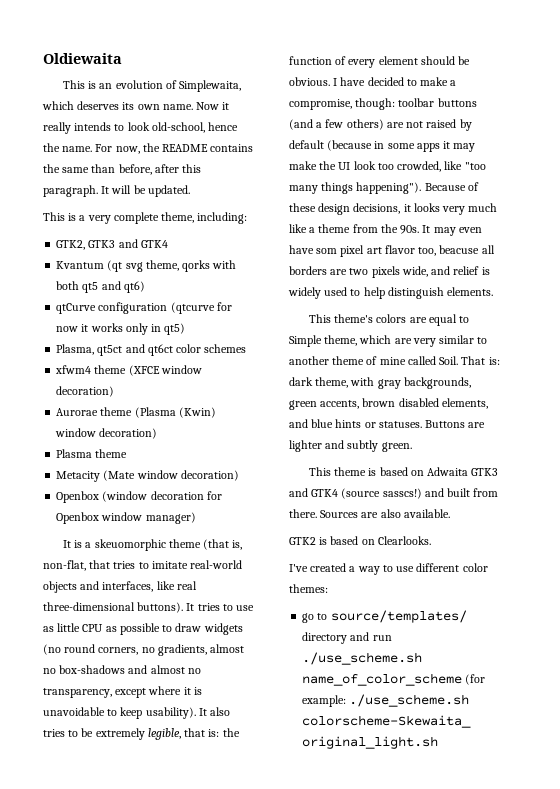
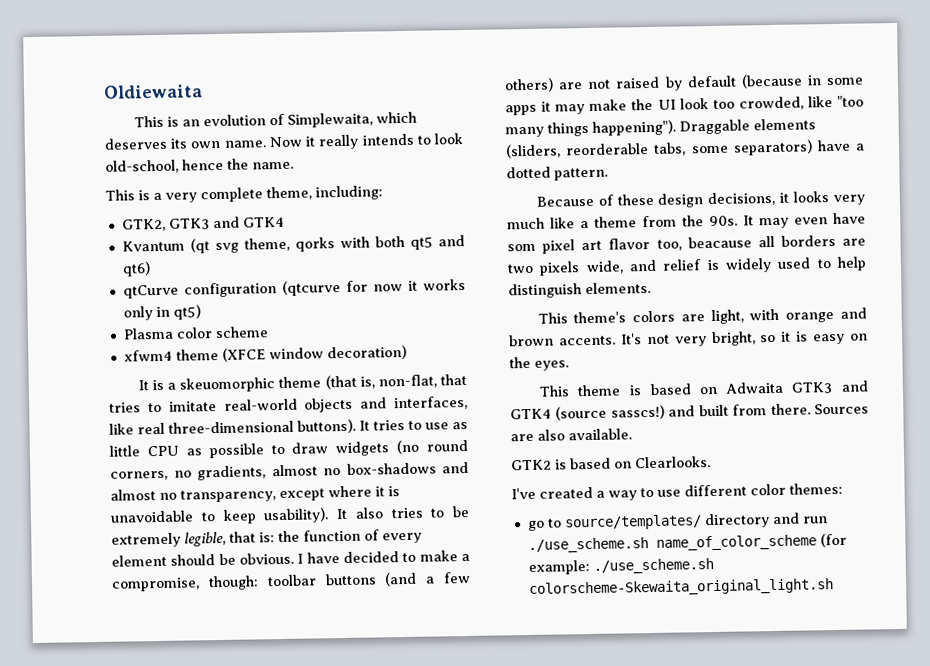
- For now, the README contains the same than before, after this paragraph. It will be updated.
- Plasma, qt5ct and qt6ct color schemes
+ Plasma color scheme
- Aurorae theme (Plasma (Kwin) window decoration)
- Plasma theme
- Metacity (Mate window decoration)
- Openbox (window decoration for Openbox window manager)
- I have decided to make a compromise, though: toolbar buttons (and a few others) are not raised by default (because in some apps it may make the UI look too crowded, like "too many things happening"). Because of these design decisions, it looks very much like a theme from the 90s.
+ I have decided to make a compromise, though: toolbar buttons (and a few others) are not raised by default (because in some apps it may make the UI look too crowded, like "too many things happening"). Draggable elements (sliders, reorderable tabs, some separators) have a dotted pattern.
+ Because of these design decisions, it looks very much like a theme from the 90s.
- It may even have som pixel art flavor too, beacuse all borders are two pixels wide, and relief is widely used to help distinguish elements.
+ It may even have som pixel art flavor too, beacause all borders are two pixels wide, and relief is widely used to help distinguish elements.
- This theme's colors are equal to Simple theme, which are very similar to another theme of mine called Soil. That is: dark theme, with gray backgrounds, green accents, brown disabled elements, and blue hints or statuses. Buttons are lighter and subtly green.
+ This theme's colors are light, with orange and brown accents. It's not very bright, so it is easy on the eyes.

